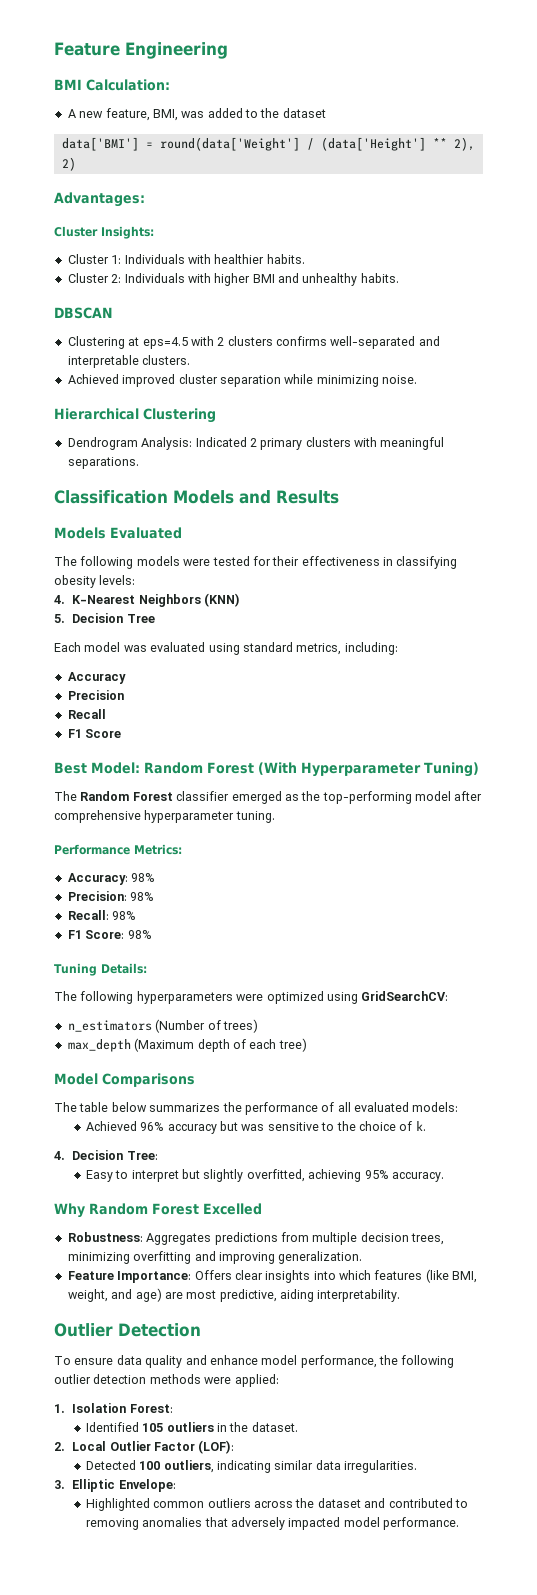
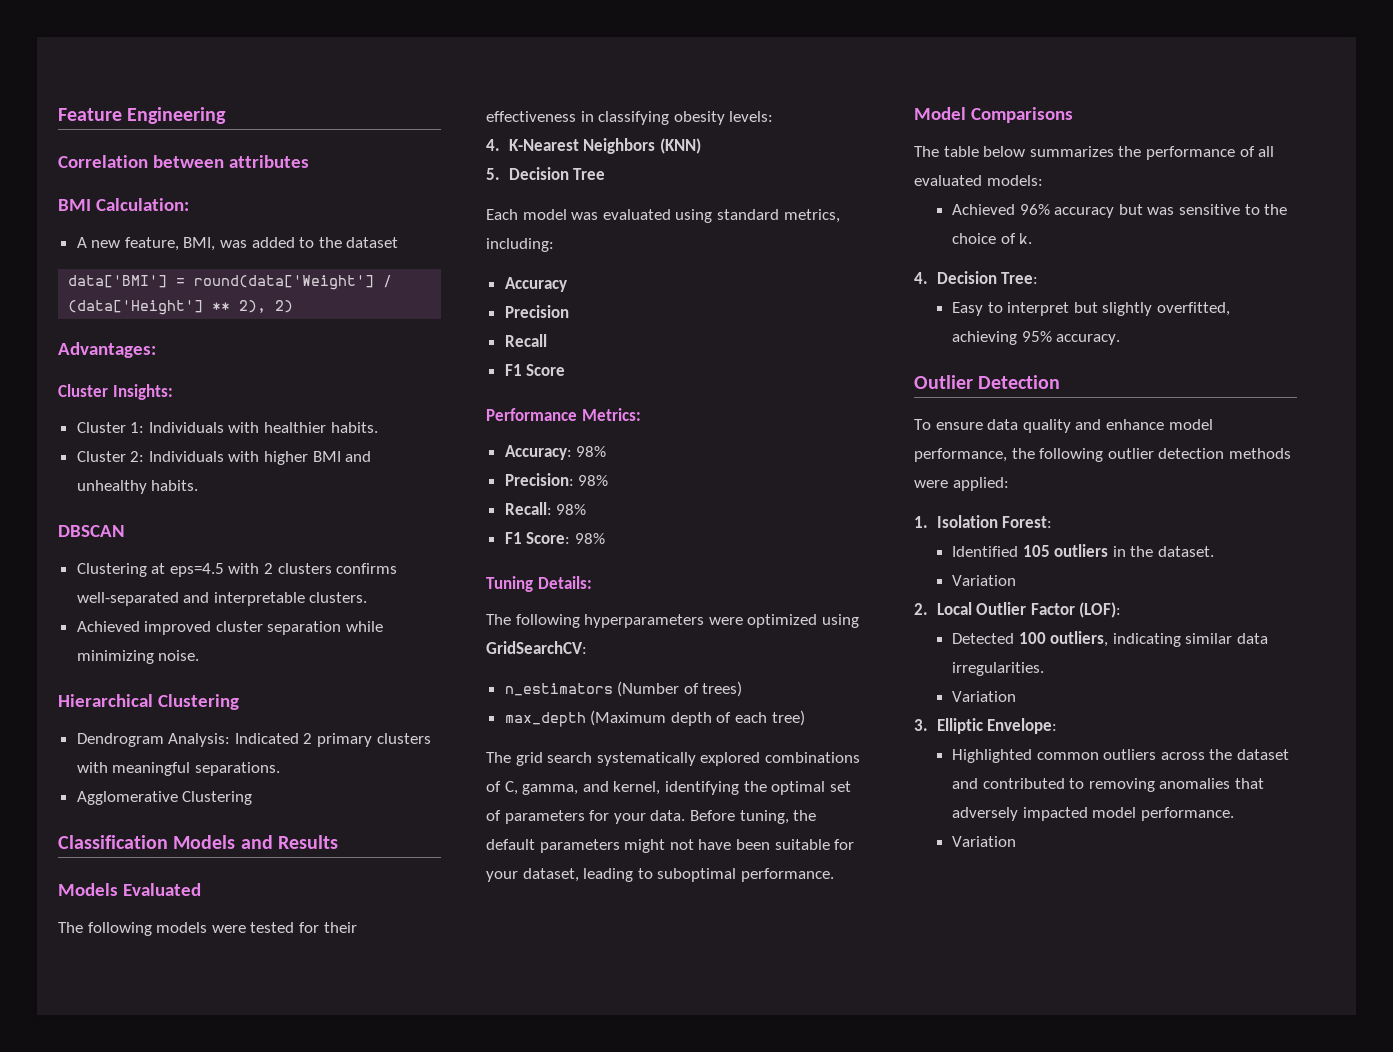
+ Correlation between attributes
+ Agglomerative Clustering
- Best Model: Random Forest (With Hyperparameter Tuning)
- The Random Forest classifier emerged as the top-performing model after comprehensive hyperparameter tuning.
+ The grid search systematically explored combinations of C, gamma, and kernel, identifying the optimal set of parameters for your data. Before tuning, the default parameters might not have been suitable for your dataset, leading to suboptimal performance.
- Why Random Forest Excelled
- Robustness: Aggregates predictions from multiple decision trees, minimizing overfitting and improving generalization.
- Feature Importance: Offers clear insights into which features (like BMI, weight, and age) are most predictive, aiding interpretability.
  Identified 105 outliers in the dataset.
+ Variation
  Detected 100 outliers, indicating similar data irregularities.
+ Variation
  Highlighted common outliers across the dataset and contributed to removing anomalies that adversely impacted model performance.
+ Variation

